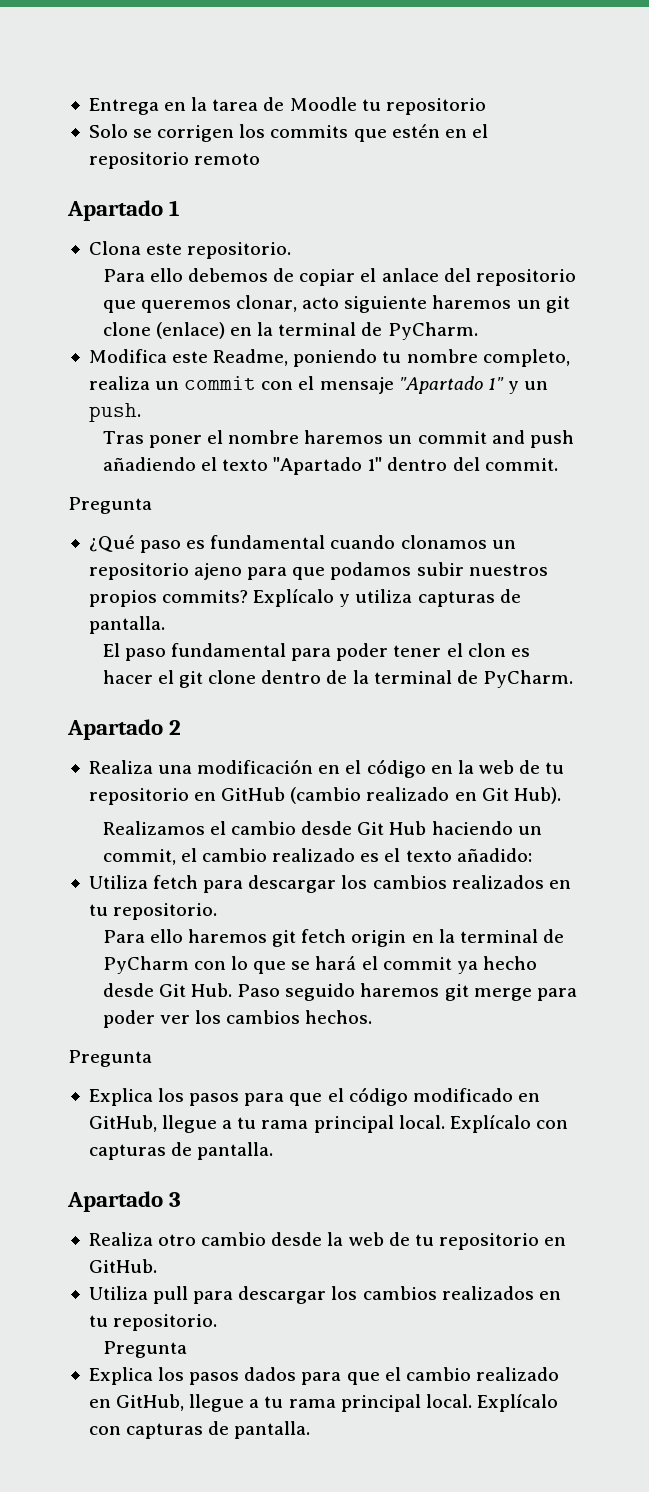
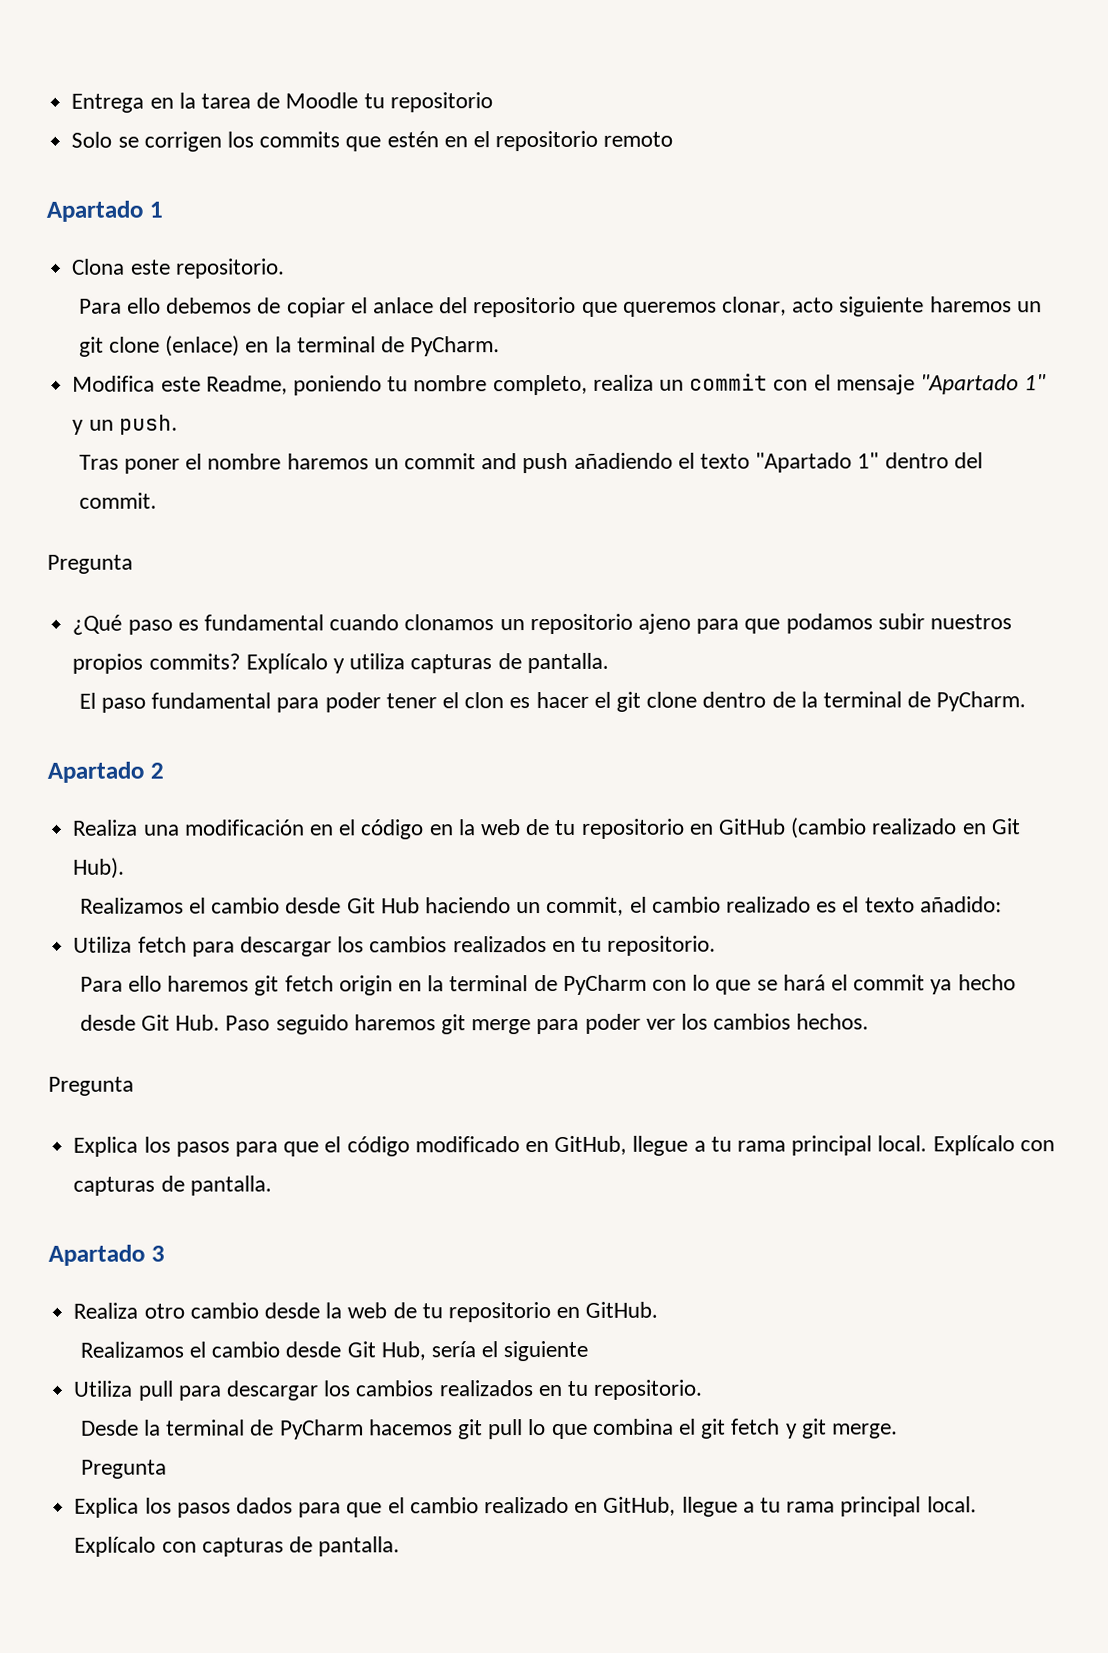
+ Realizamos el cambio desde Git Hub, sería el siguiente
+ Desde la terminal de PyCharm hacemos git pull lo que combina el git fetch y git merge.

